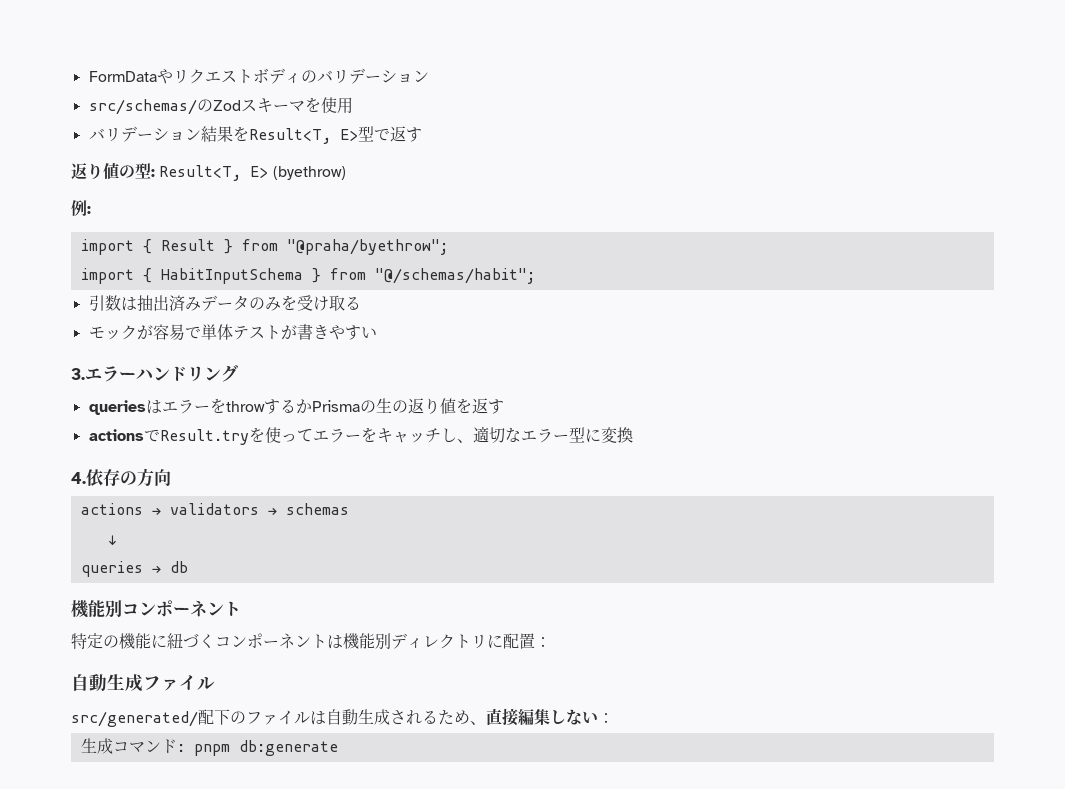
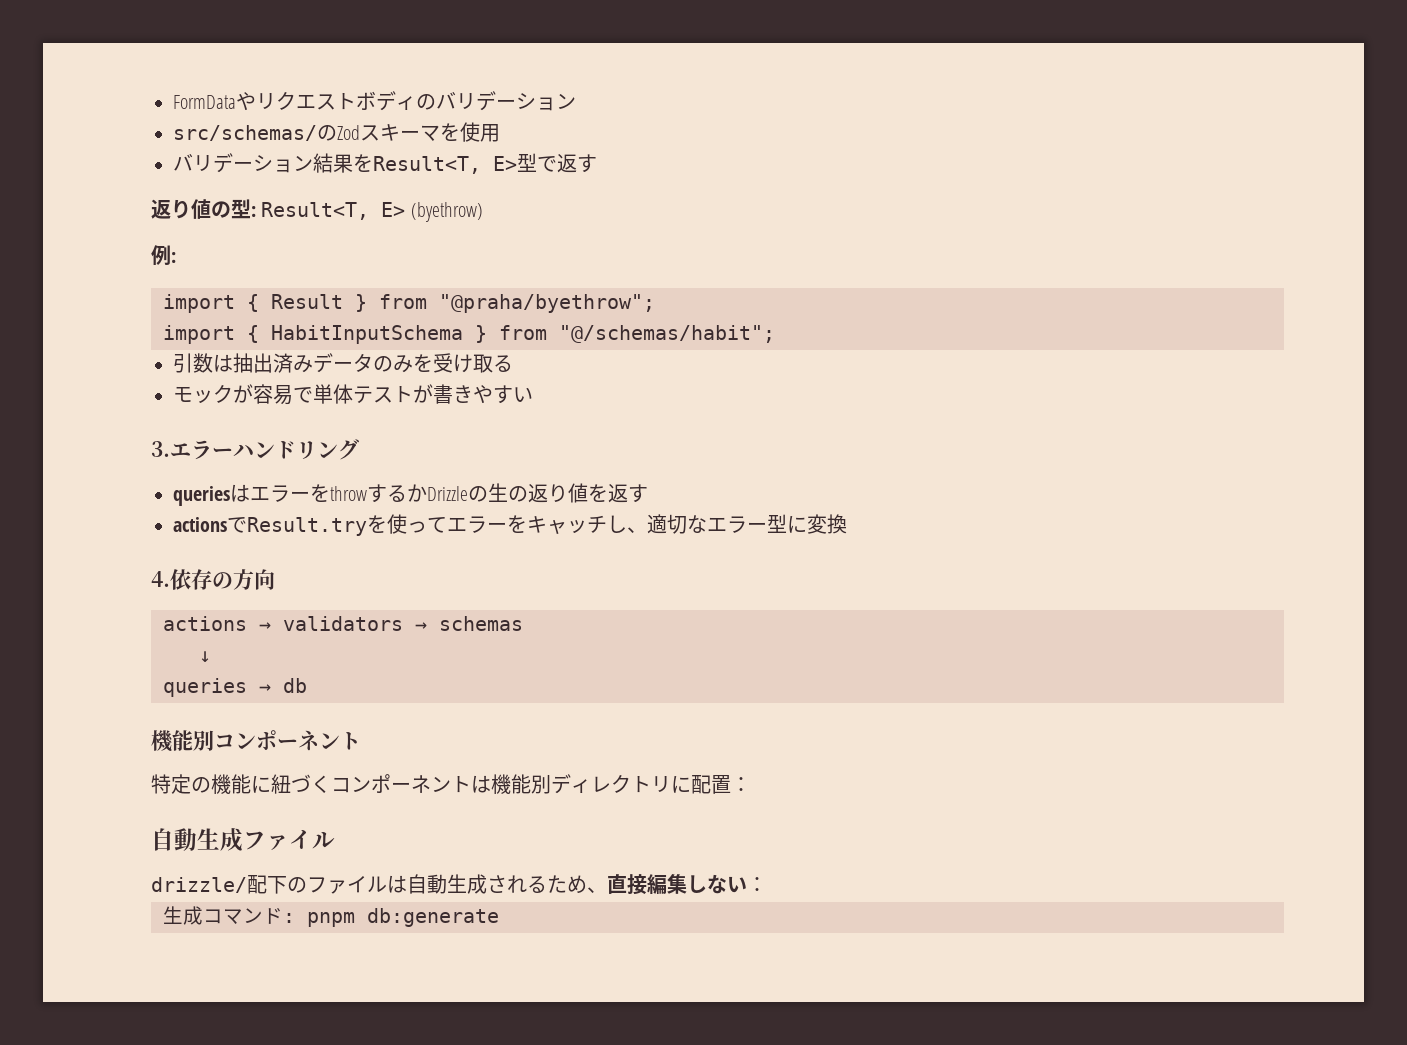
- queriesはエラーをthrowするかPrismaの生の返り値を返す
+ queriesはエラーをthrowするかDrizzleの生の返り値を返す
- src/generated/配下のファイルは自動生成されるため、直接編集しない：
+ drizzle/配下のファイルは自動生成されるため、直接編集しない：

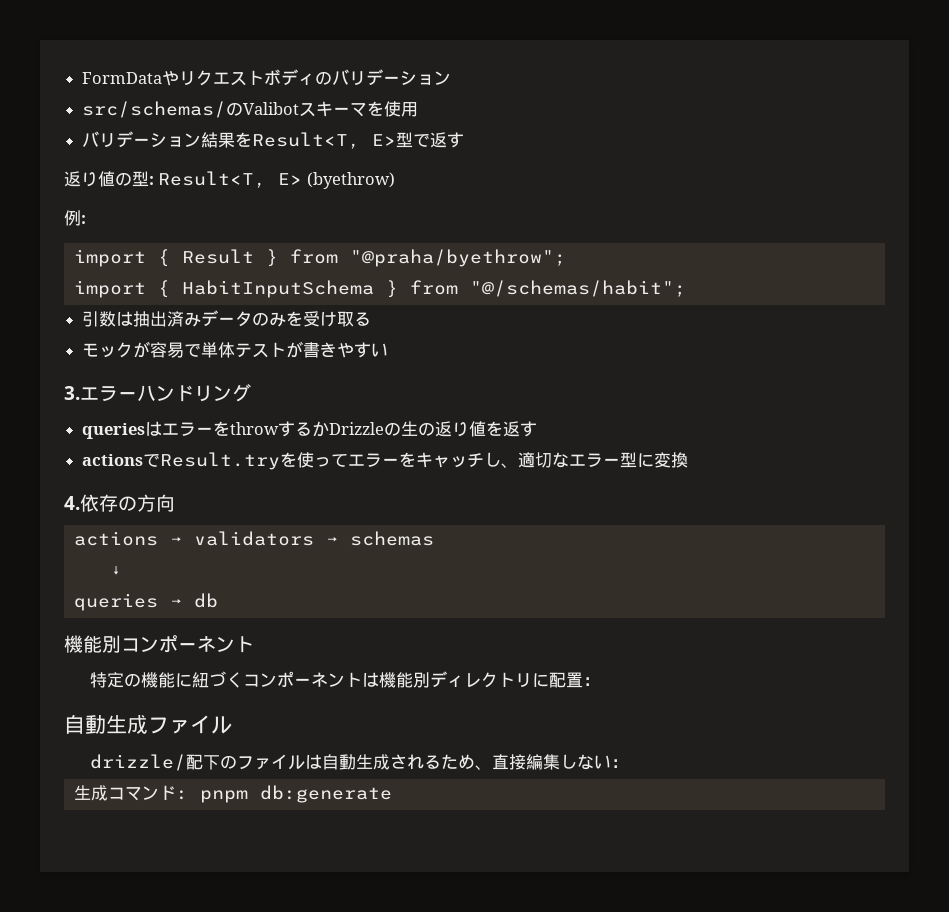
- src/schemas/のZodスキーマを使用
+ src/schemas/のValibotスキーマを使用

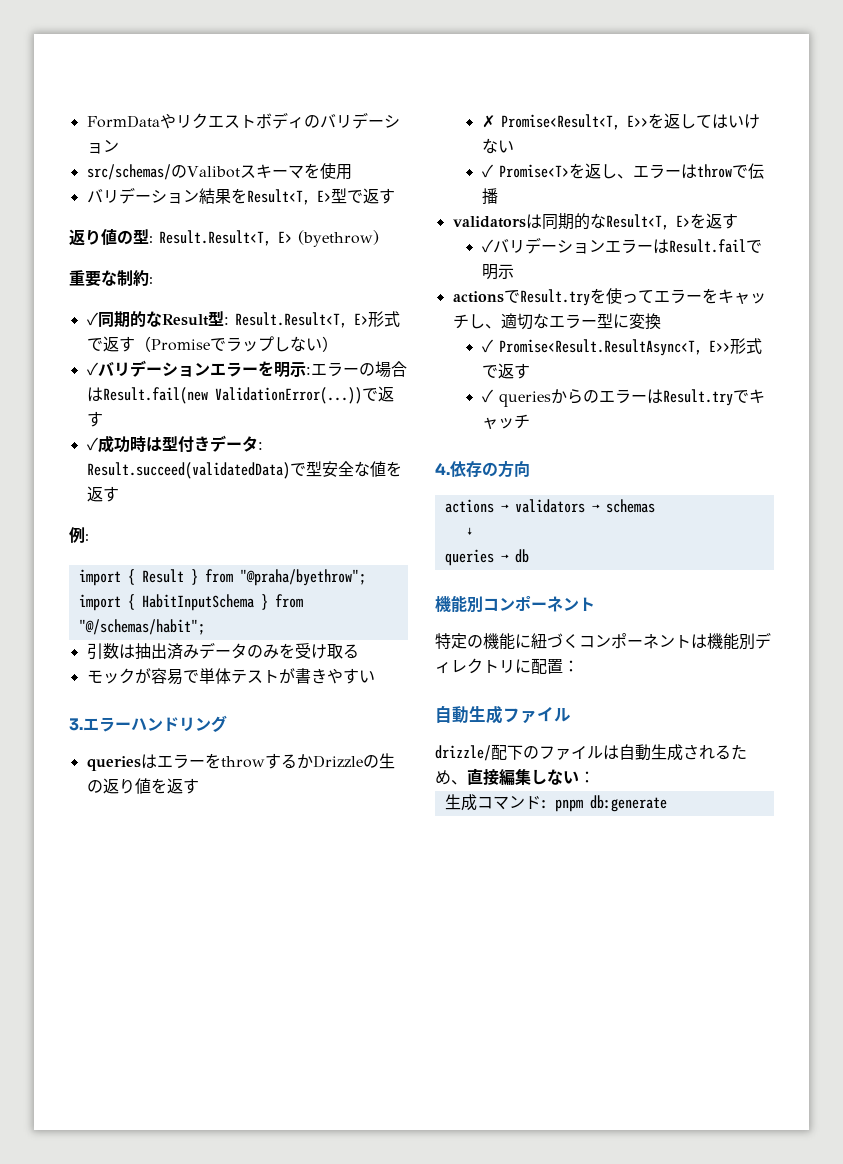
- 返り値の型: Result<T, E> (byethrow)
+ 返り値の型: Result.Result<T, E> (byethrow)
+ 重要な制約:
+ ✓同期的なResult型: Result.Result<T, E>形式で返す（Promiseでラップしない）
+ ✓バリデーションエラーを明示:エラーの場合はResult.fail(new ValidationError(...))で返す
+ ✓成功時は型付きデータ: Result.succeed(validatedData)で型安全な値を返す
+ ✗ Promise<Result<T, E>>を返してはいけない
+ ✓ Promise<T>を返し、エラーはthrowで伝播
+ validatorsは同期的なResult<T, E>を返す
+ ✓バリデーションエラーはResult.failで明示
+ ✓ Promise<Result.ResultAsync<T, E>>形式で返す
+ ✓ queriesからのエラーはResult.tryでキャッチ

